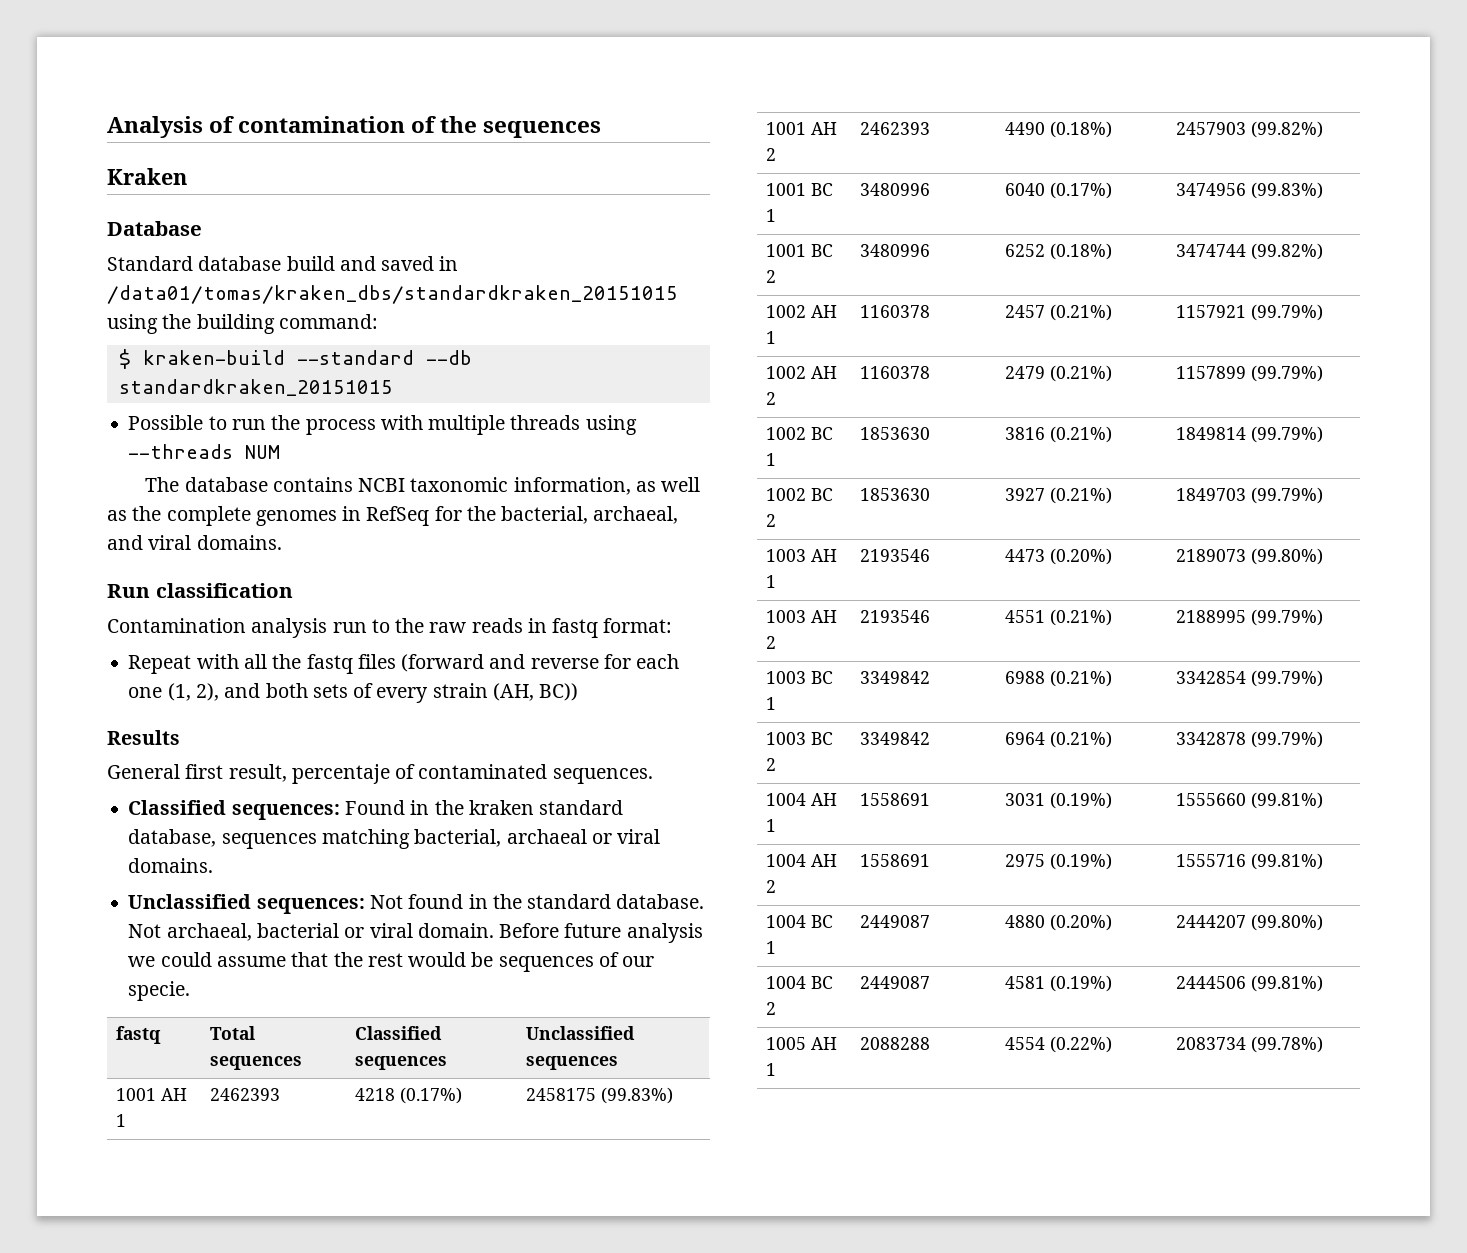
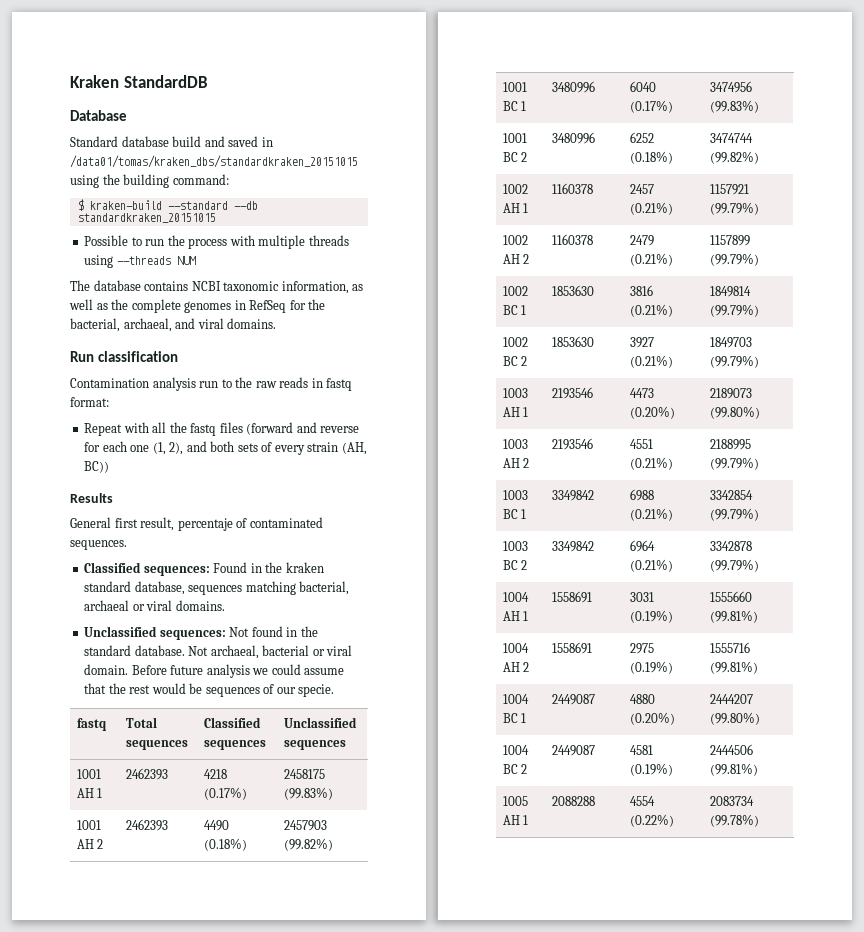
- Analysis of contamination of the sequences
- Kraken
+ Kraken StandardDB

